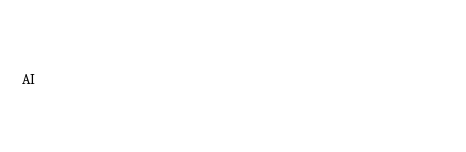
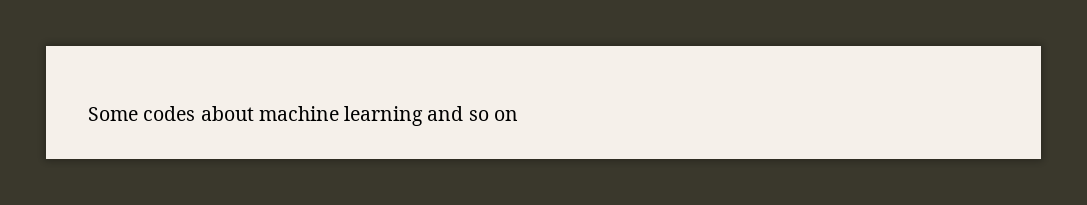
- AI
+ Some codes about machine learning and so on

